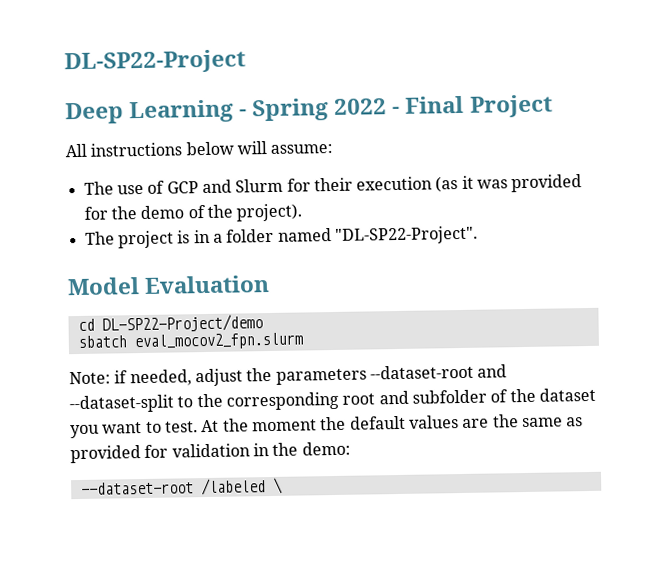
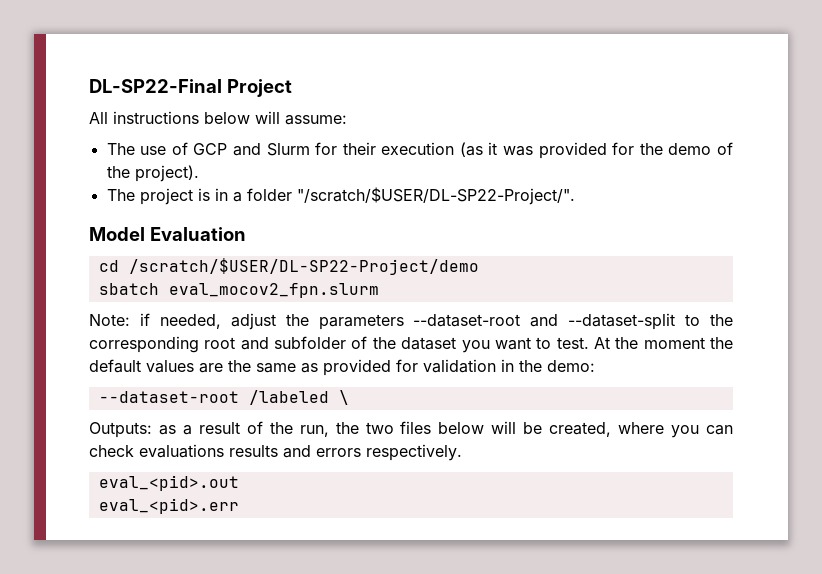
- DL-SP22-Project
- Deep Learning - Spring 2022 - Final Project
+ DL-SP22-Final Project
- The project is in a folder named "DL-SP22-Project".
+ The project is in a folder "/scratch/$USER/DL-SP22-Project/".
- cd DL-SP22-Project/demo
+ cd /scratch/$USER/DL-SP22-Project/demo
+ Outputs: as a result of the run, the two files below will be created, where you can check evaluations results and errors respectively.
+ eval_<pid>.out
+ eval_<pid>.err

